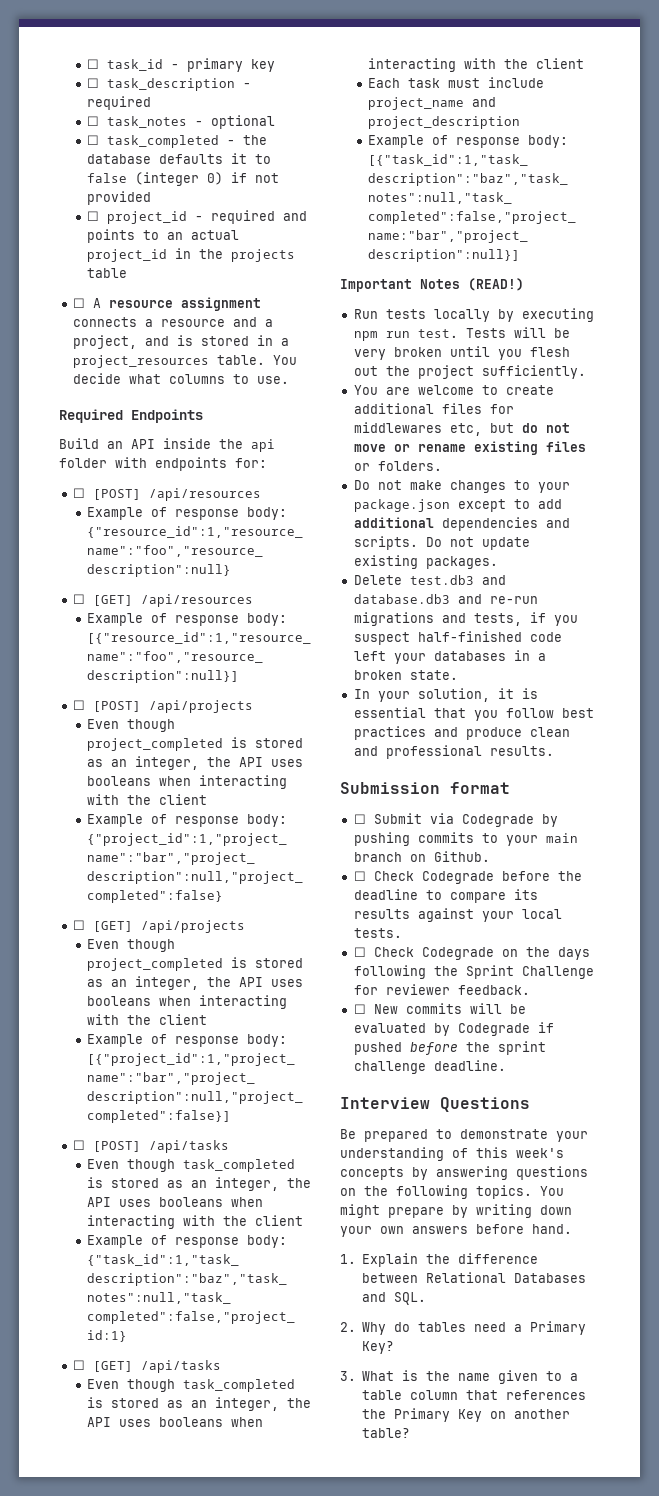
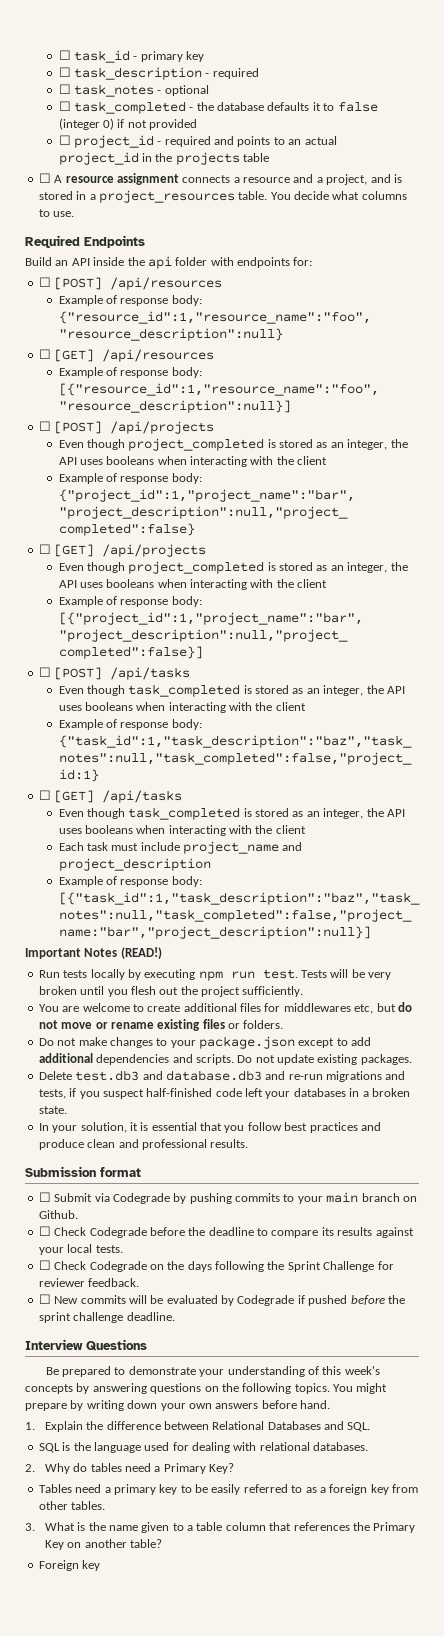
+ SQL is the language used for dealing with relational databases.
+ Tables need a primary key to be easily referred to as a foreign key from other tables.
+ Foreign key

